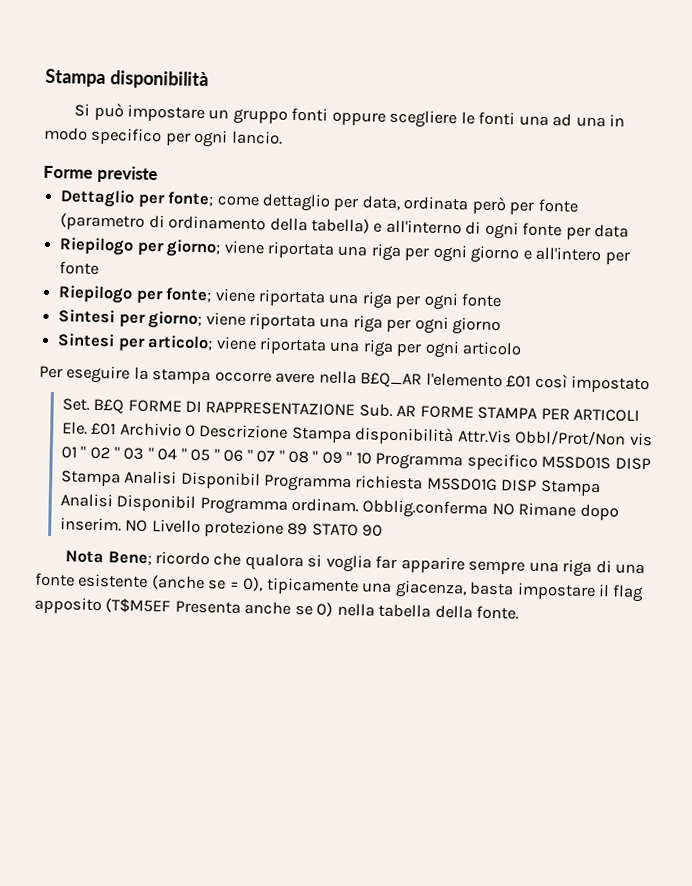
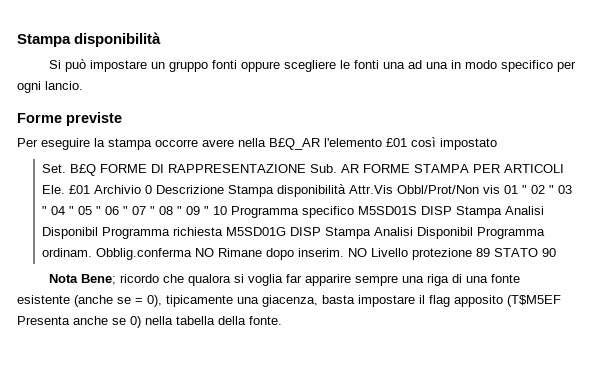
- Dettaglio per fonte; come dettaglio per data, ordinata però per fonte (parametro di ordinamento della tabella) e all'interno di ogni fonte per data
- Riepilogo per giorno; viene riportata una riga per ogni giorno e all'intero per fonte
- Riepilogo per fonte; viene riportata una riga per ogni fonte
- Sintesi per giorno; viene riportata una riga per ogni giorno
- Sintesi per articolo; viene riportata una riga per ogni articolo

